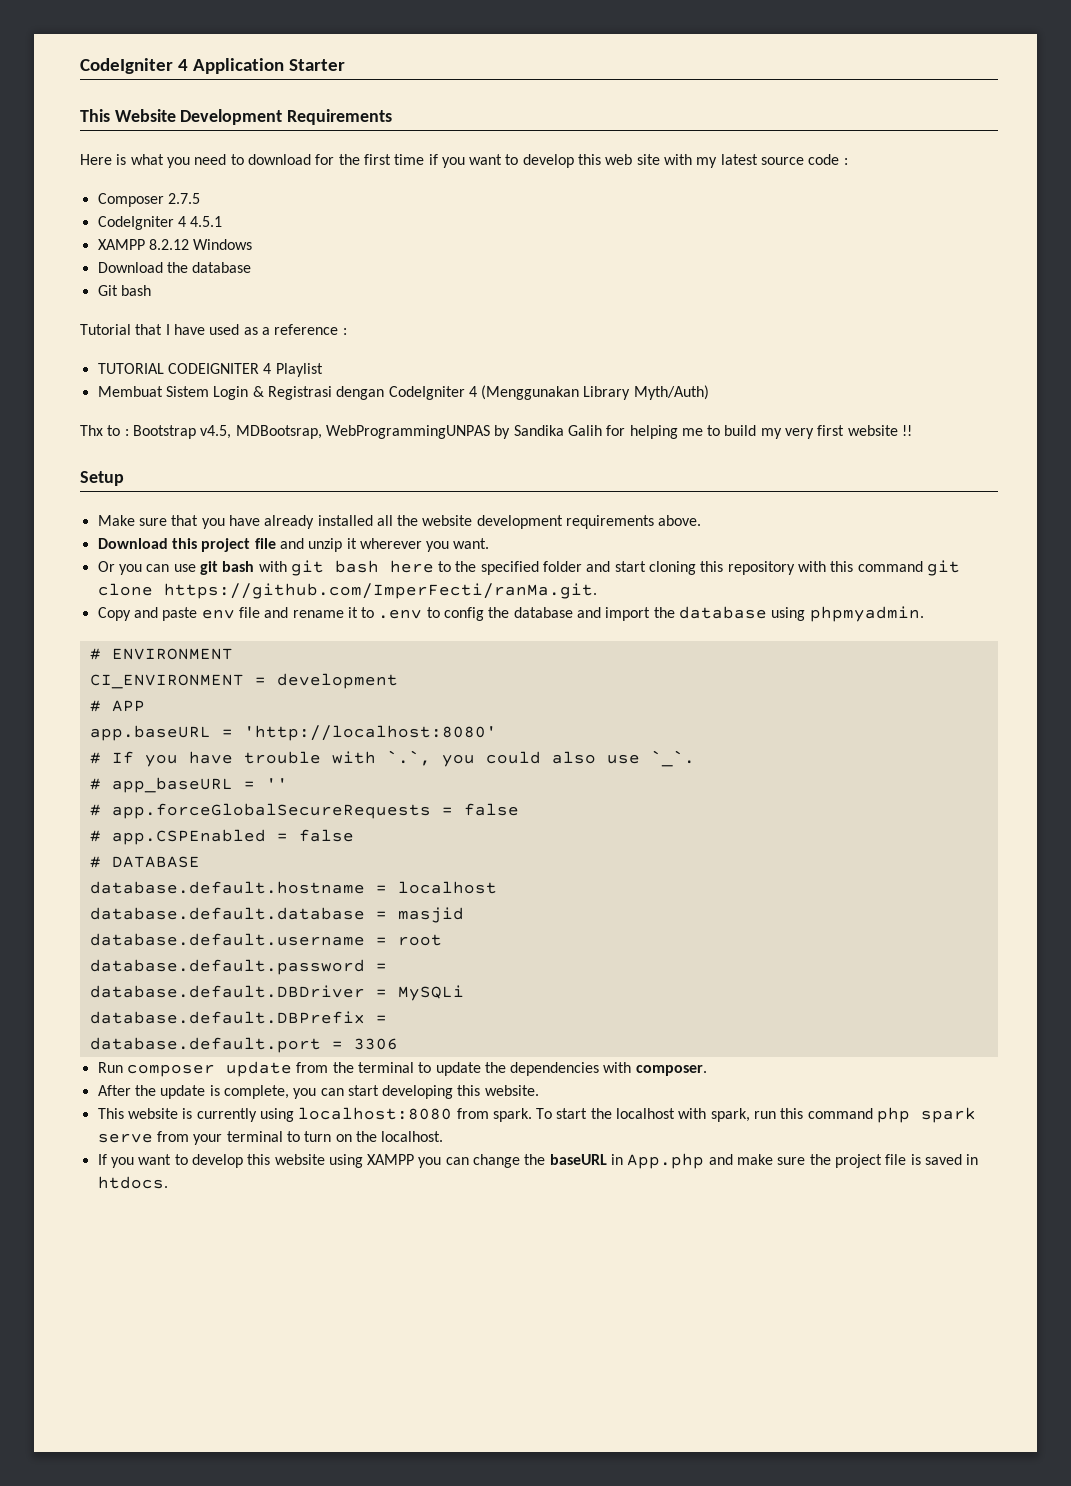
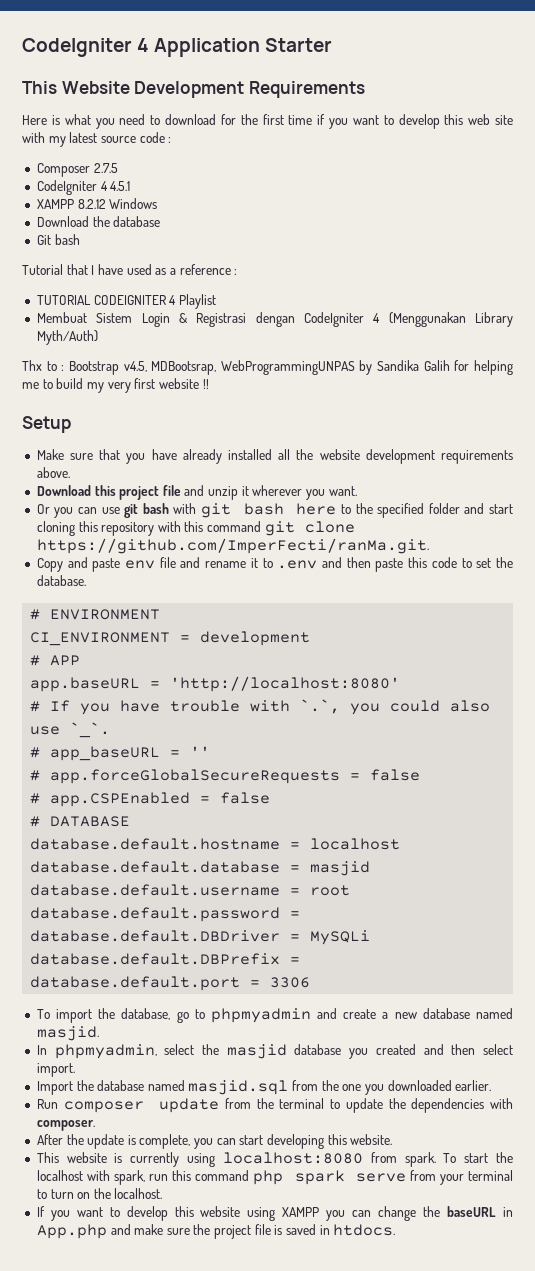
- Copy and paste env file and rename it to .env to config the database and import the database using phpmyadmin.
+ Copy and paste env file and rename it to .env and then paste this code to set the database.
+ To import the database, go to phpmyadmin and create a new database named masjid.
+ In phpmyadmin, select the masjid database you created and then select import.
+ Import the database named masjid.sql from the one you downloaded earlier.

